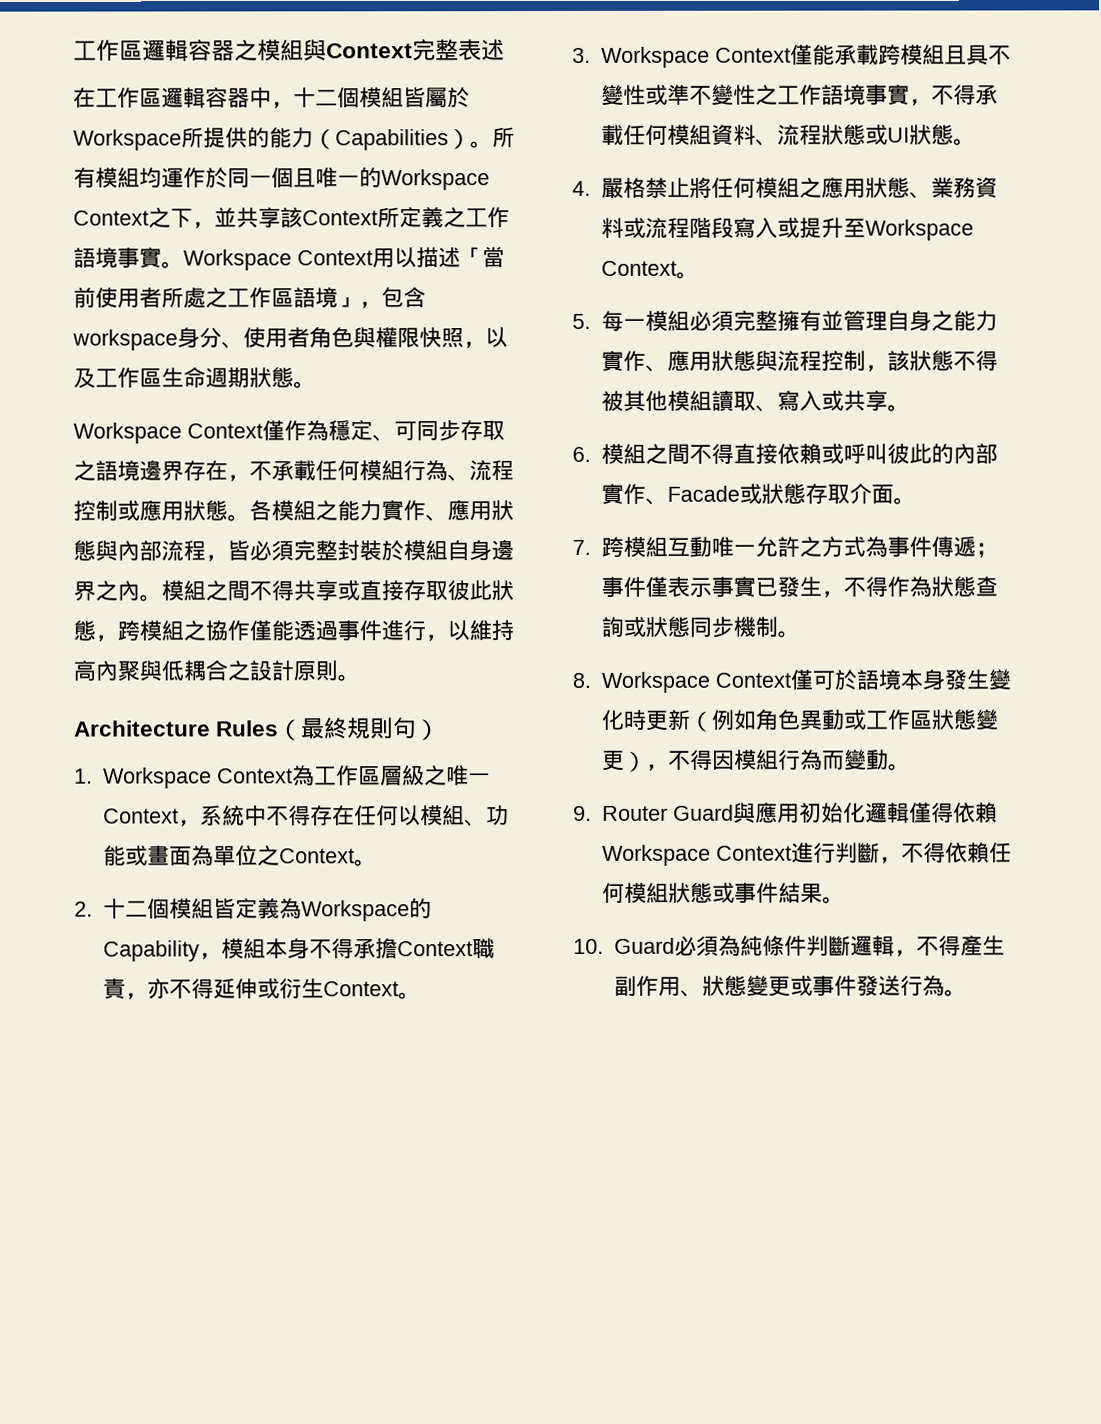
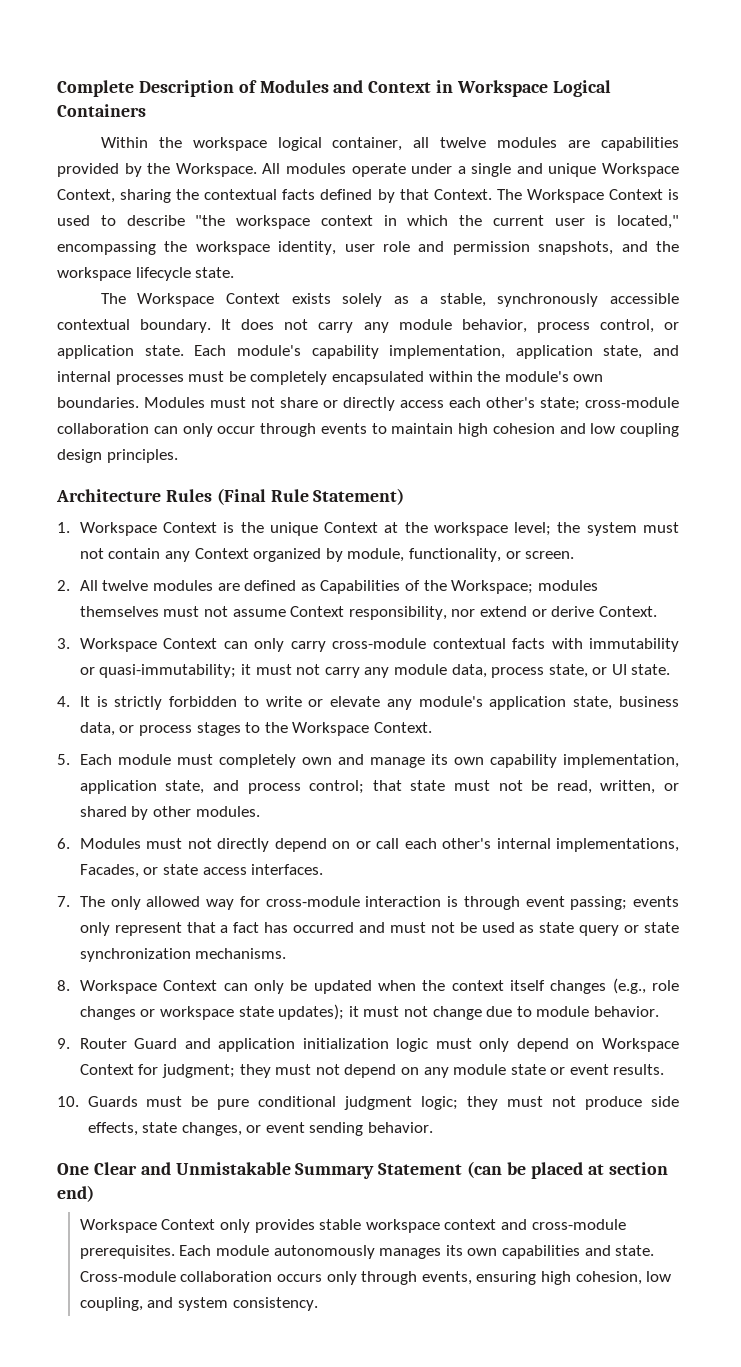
- 工作區邏輯容器之模組與Context完整表述
- 在工作區邏輯容器中，十二個模組皆屬於Workspace所提供的能力（Capabilities）。所有模組均運作於同一個且唯一的Workspace Context之下，並共享該Context所定義之工作語境事實。Workspace Context用以描述「當前使用者所處之工作區語境」，包含workspace身分、使用者角色與權限快照，以及工作區生命週期狀態。
- Workspace Context僅作為穩定、可同步存取之語境邊界存在，不承載任何模組行為、流程控制或應用狀態。各模組之能力實作、應用狀態與內部流程，皆必須完整封裝於模組自身邊界之內。模組之間不得共享或直接存取彼此狀態，跨模組之協作僅能透過事件進行，以維持高內聚與低耦合之設計原則。
+ Complete Description of Modules and Context in Workspace Logical Containers
+ Within the workspace logical container, all twelve modules are capabilities provided by the Workspace. All modules operate under a single and unique Workspace Context, sharing the contextual facts defined by that Context. The Workspace Context is used to describe "the workspace context in which the current user is located," encompassing the workspace identity, user role and permission snapshots, and the workspace lifecycle state.
+ The Workspace Context exists solely as a stable, synchronously accessible contextual boundary. It does not carry any module behavior, process control, or application state. Each module's capability implementation, application state, and internal processes must be completely encapsulated within the module's own boundaries. Modules must not share or directly access each other's state; cross-module collaboration can only occur through events to maintain high cohesion and low coupling design principles.
- Architecture Rules（最終規則句）
+ Architecture Rules (Final Rule Statement)
- 1. Workspace Context為工作區層級之唯一Context，系統中不得存在任何以模組、功能或畫面為單位之Context。
- 2.十二個模組皆定義為Workspace的Capability，模組本身不得承擔Context職責，亦不得延伸或衍生Context。
- 3. Workspace Context僅能承載跨模組且具不變性或準不變性之工作語境事實，不得承載任何模組資料、流程狀態或UI狀態。
- 4.嚴格禁止將任何模組之應用狀態、業務資料或流程階段寫入或提升至Workspace Context。
- 5.每一模組必須完整擁有並管理自身之能力實作、應用狀態與流程控制，該狀態不得被其他模組讀取、寫入或共享。
- 6.模組之間不得直接依賴或呼叫彼此的內部實作、Facade或狀態存取介面。
- 7.跨模組互動唯一允許之方式為事件傳遞；事件僅表示事實已發生，不得作為狀態查詢或狀態同步機制。
- 8. Workspace Context僅可於語境本身發生變化時更新（例如角色異動或工作區狀態變更），不得因模組行為而變動。
- 9. Router Guard與應用初始化邏輯僅得依賴Workspace Context進行判斷，不得依賴任何模組狀態或事件結果。
- 10. Guard必須為純條件判斷邏輯，不得產生副作用、狀態變更或事件發送行為。
+ 1. Workspace Context is the unique Context at the workspace level; the system must not contain any Context organized by module, functionality, or screen.
+ 2. All twelve modules are defined as Capabilities of the Workspace; modules themselves must not assume Context responsibility, nor extend or derive Context.
+ 3. Workspace Context can only carry cross-module contextual facts with immutability or quasi-immutability; it must not carry any module data, process state, or UI state.
+ 4. It is strictly forbidden to write or elevate any module's application state, business data, or process stages to the Workspace Context.
+ 5. Each module must completely own and manage its own capability implementation, application state, and process control; that state must not be read, written, or shared by other modules.
+ 6. Modules must not directly depend on or call each other's internal implementations, Facades, or state access interfaces.
+ 7. The only allowed way for cross-module interaction is through event passing; events only represent that a fact has occurred and must not be used as state query or state synchronization mechanisms.
+ 8. Workspace Context can only be updated when the context itself changes (e.g., role changes or workspace state updates); it must not change due to module behavior.
+ 9. Router Guard and application initialization logic must only depend on Workspace Context for judgment; they must not depend on any module state or event results.
+ 10. Guards must be pure conditional judgment logic; they must not produce side effects, state changes, or event sending behavior.
+ One Clear and Unmistakable Summary Statement (can be placed at section end)
+ Workspace Context only provides stable workspace context and cross-module prerequisites. Each module autonomously manages its own capabilities and state. Cross-module collaboration occurs only through events, ensuring high cohesion, low coupling, and system consistency.

